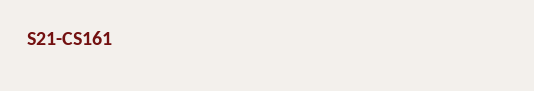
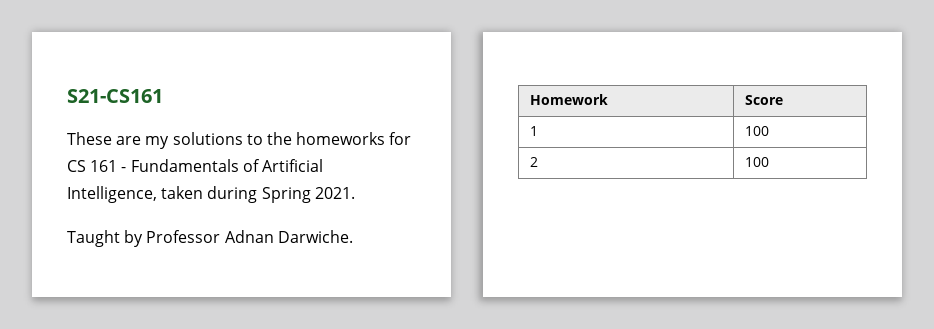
+ These are my solutions to the homeworks for CS 161 - Fundamentals of Artificial Intelligence, taken during Spring 2021.
+ Taught by Professor Adnan Darwiche.
+ Homework | Score
+ 1 | 100
+ 2 | 100

